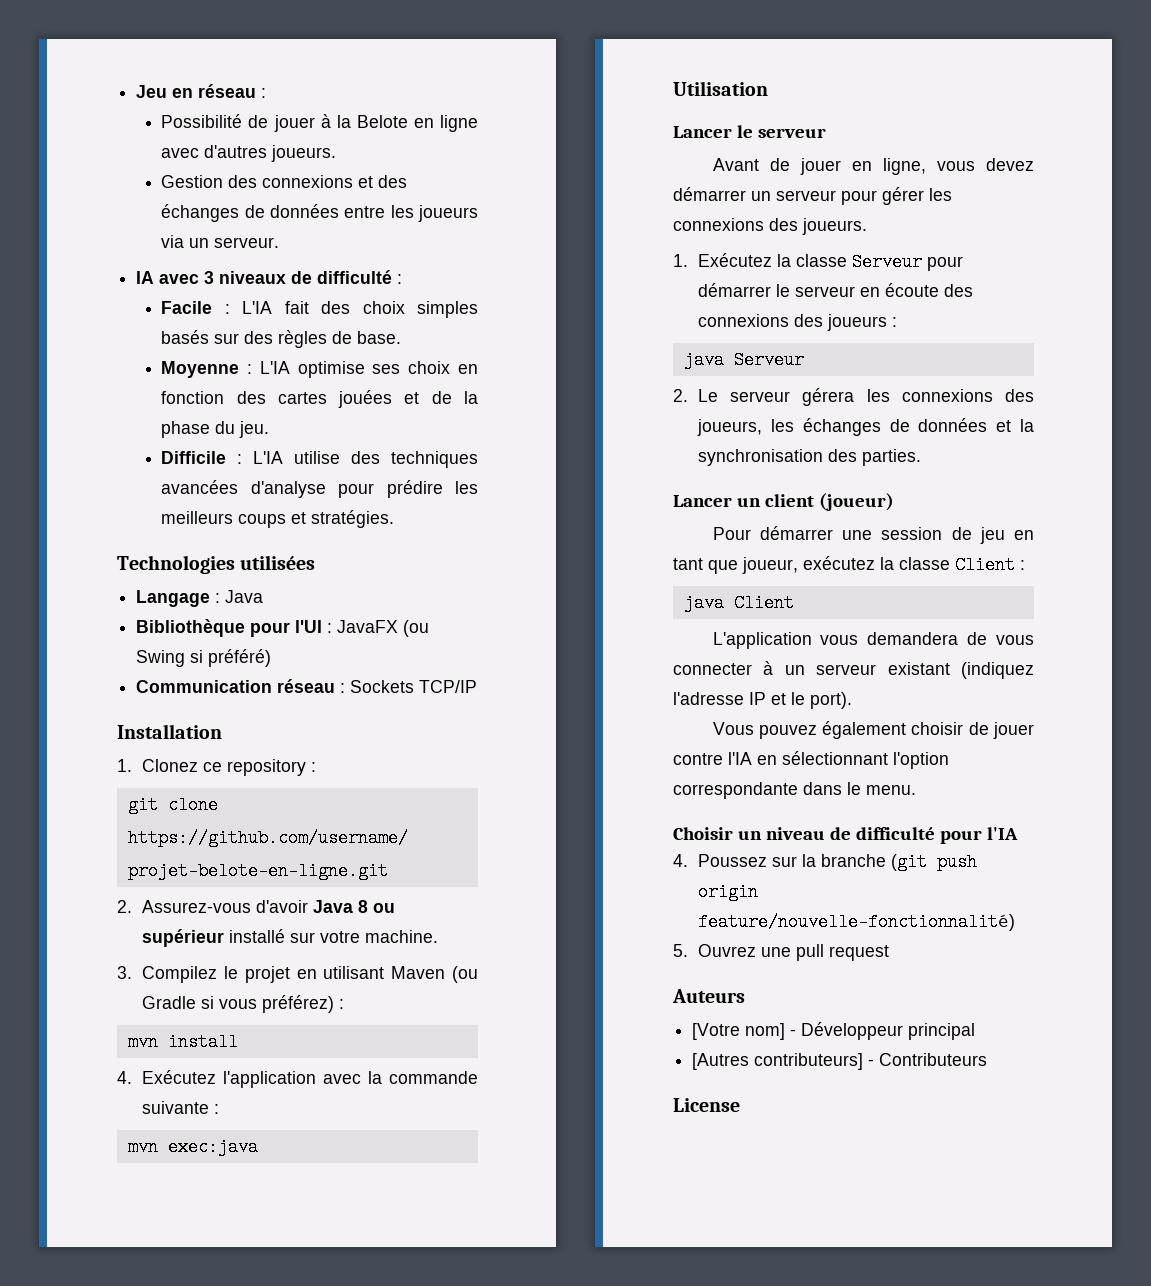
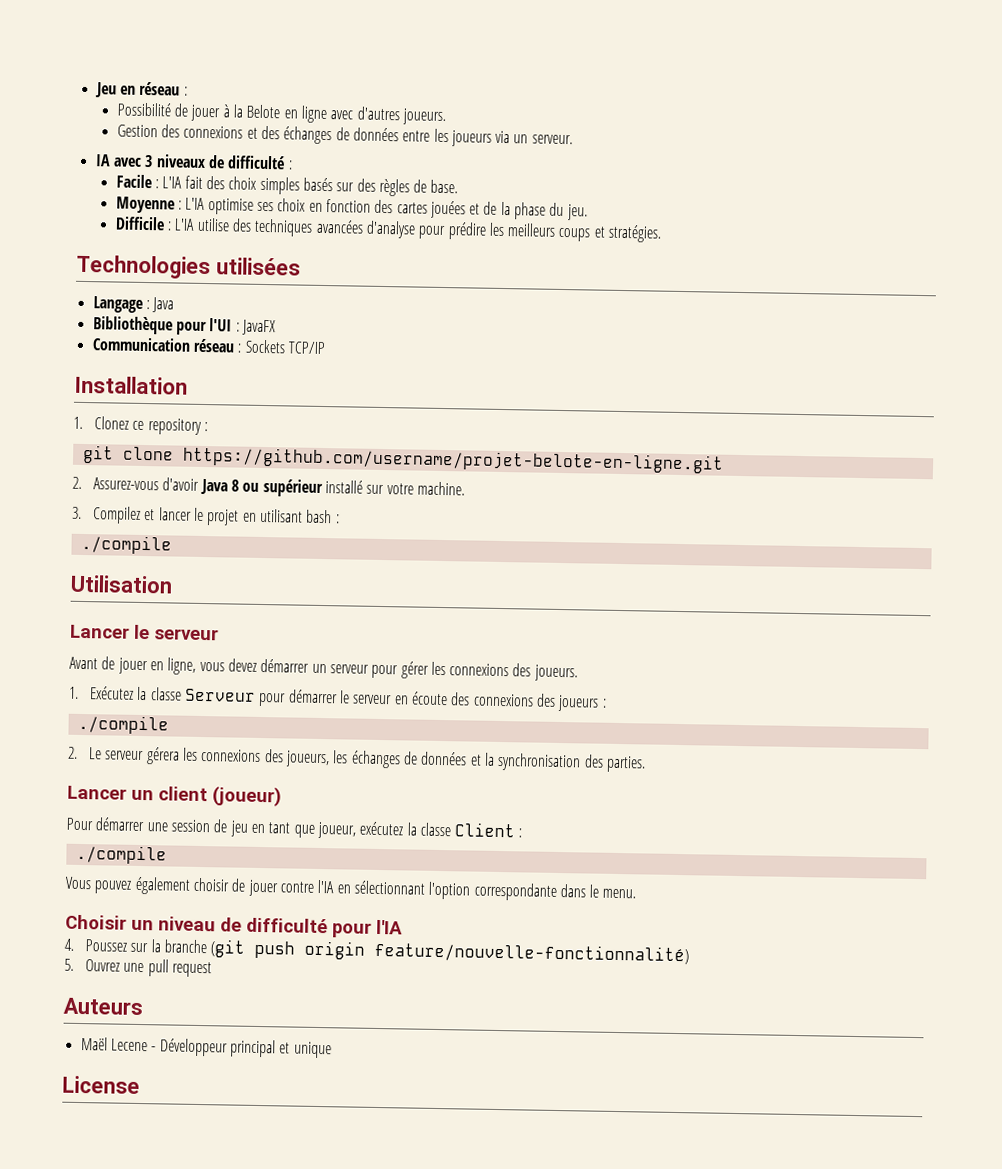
- Bibliothèque pour l'UI : JavaFX (ou Swing si préféré)
+ Bibliothèque pour l'UI : JavaFX
- 3. Compilez le projet en utilisant Maven (ou Gradle si vous préférez) :
- mvn install
- 4. Exécutez l'application avec la commande suivante :
- mvn exec:java
+ 3. Compilez et lancer le projet en utilisant bash :
+ ./compile
  1. Exécutez la classe Serveur pour démarrer le serveur en écoute des connexions des joueurs :
- java Serveur
+ ./compile
  Pour démarrer une session de jeu en tant que joueur, exécutez la classe Client :
- java Client
- L'application vous demandera de vous connecter à un serveur existant (indiquez l'adresse IP et le port).
+ ./compile
- [Votre nom] - Développeur principal
- [Autres contributeurs] - Contributeurs
+ Maël Lecene - Développeur principal et unique

